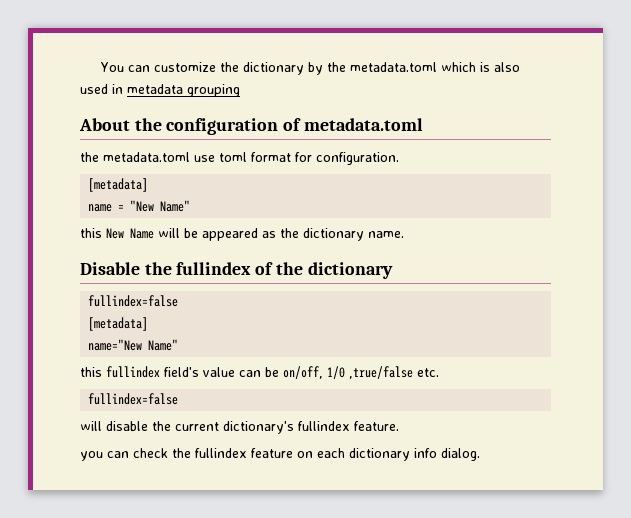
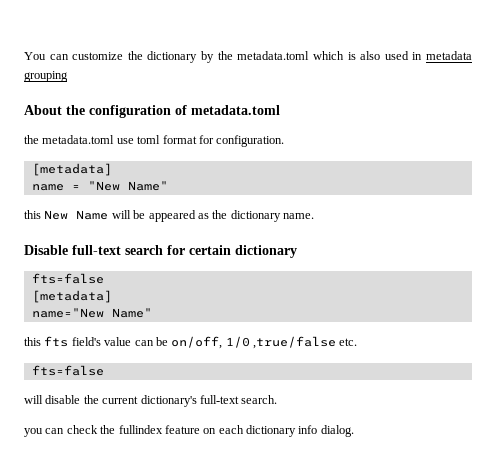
- Disable the fullindex of the dictionary
- fullindex=false
+ Disable full-text search for certain dictionary
+ fts=false
- this fullindex field's value can be on/off, 1/0 ,true/false etc.
- fullindex=false
+ this fts field's value can be on/off, 1/0 ,true/false etc.
+ fts=false
- will disable the current dictionary's fullindex feature.
+ will disable the current dictionary's full-text search.

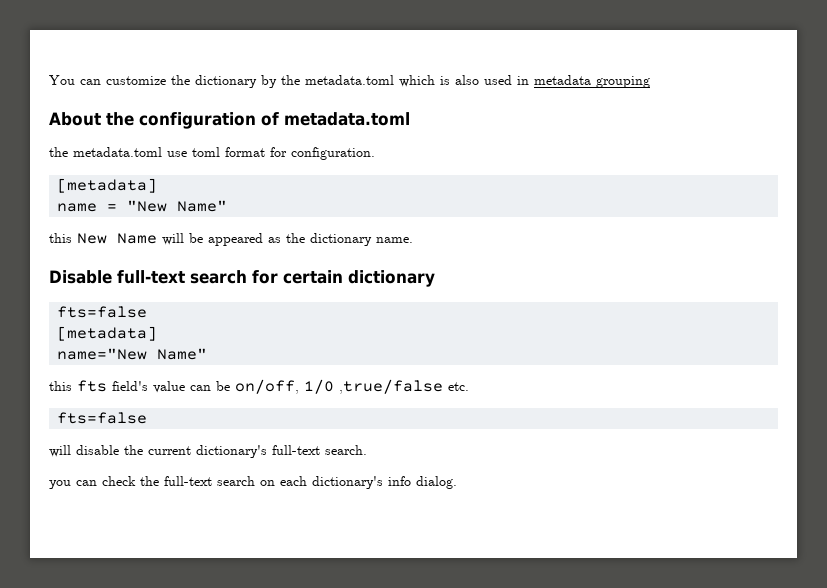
- you can check the fullindex feature on each dictionary info dialog.
+ you can check the full-text search on each dictionary's info dialog.

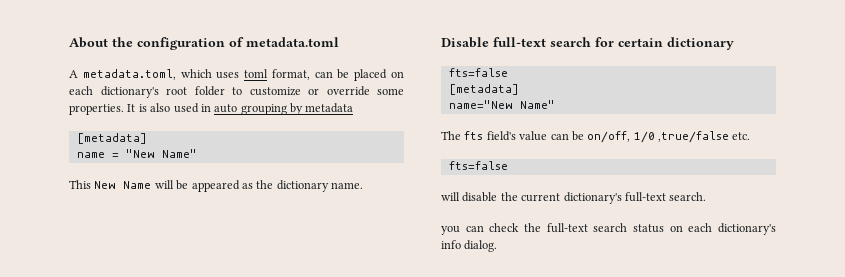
- You can customize the dictionary by the metadata.toml which is also used in metadata grouping
- the metadata.toml use toml format for configuration.
+ A metadata.toml, which uses toml format, can be placed on each dictionary's root folder to customize or override some properties. It is also used in auto grouping by metadata
- this New Name will be appeared as the dictionary name.
+ This New Name will be appeared as the dictionary name.
- this fts field's value can be on/off, 1/0 ,true/false etc.
+ The fts field's value can be on/off, 1/0 ,true/false etc.
- you can check the full-text search on each dictionary's info dialog.
+ you can check the full-text search status on each dictionary's info dialog.

